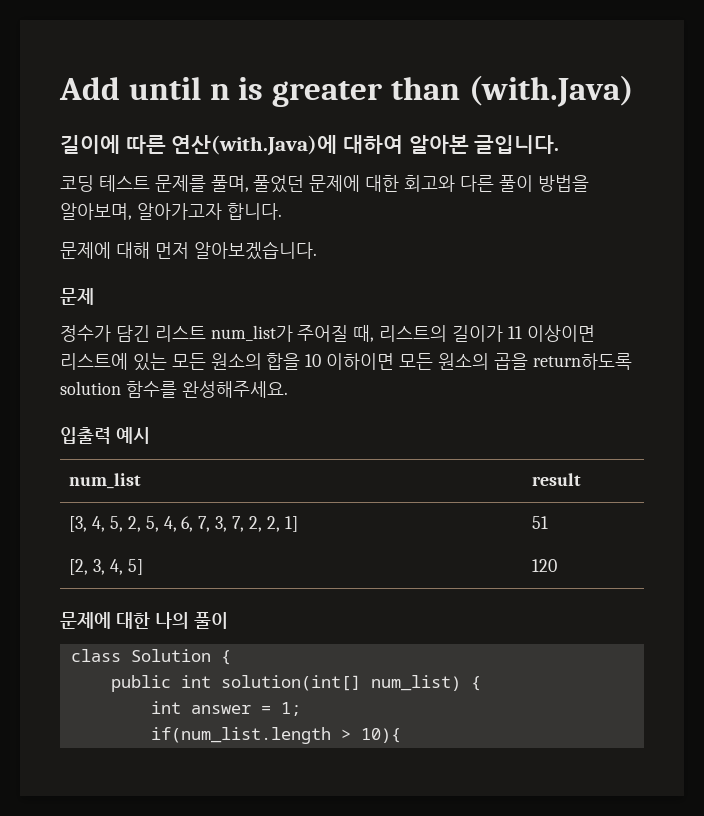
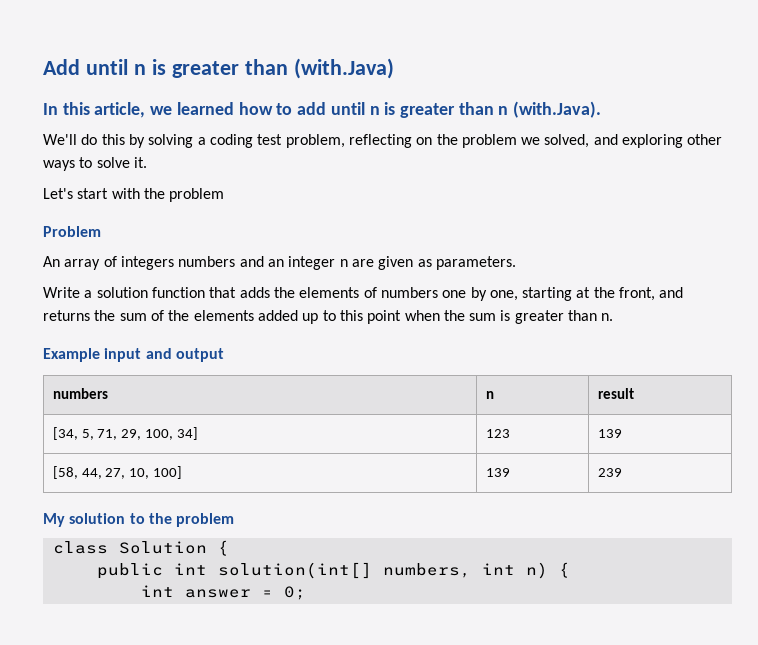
- 길이에 따른 연산(with.Java)에 대하여 알아본 글입니다.
- 코딩 테스트 문제를 풀며, 풀었던 문제에 대한 회고와 다른 풀이 방법을 알아보며, 알아가고자 합니다.
- 문제에 대해 먼저 알아보겠습니다.
- 문제
- 정수가 담긴 리스트 num_list가 주어질 때, 리스트의 길이가 11 이상이면 리스트에 있는 모든 원소의 합을 10 이하이면 모든 원소의 곱을 return하도록 solution 함수를 완성해주세요.
- 입출력 예시
- num_list | result
- [3, 4, 5, 2, 5, 4, 6, 7, 3, 7, 2, 2, 1] | 51
- [2, 3, 4, 5] | 120
- 문제에 대한 나의 풀이
+ In this article, we learned how to add until n is greater than n (with.Java).
+ We'll do this by solving a coding test problem, reflecting on the problem we solved, and exploring other ways to solve it.
+ Let's start with the problem
+ Problem
+ An array of integers numbers and an integer n are given as parameters.
+ Write a solution function that adds the elements of numbers one by one, starting at the front, and returns the sum of the elements added up to this point when the sum is greater than n.
+ Example input and output
+ numbers | n | result
+ [34, 5, 71, 29, 100, 34] | 123 | 139
+ [58, 44, 27, 10, 100] | 139 | 239
+ My solution to the problem
- public int solution(int[] num_list) {
+ public int solution(int[] numbers, int n) {
- int answer = 1;
- if(num_list.length > 10){
+ int answer = 0;

